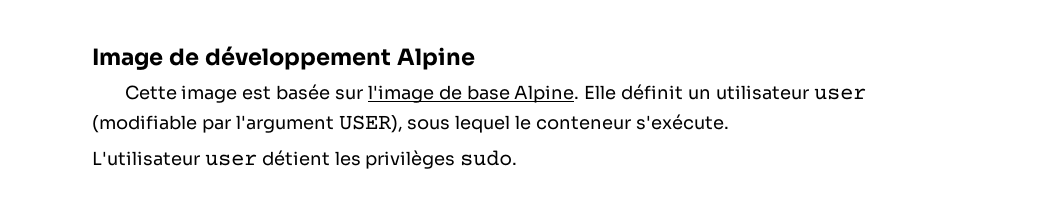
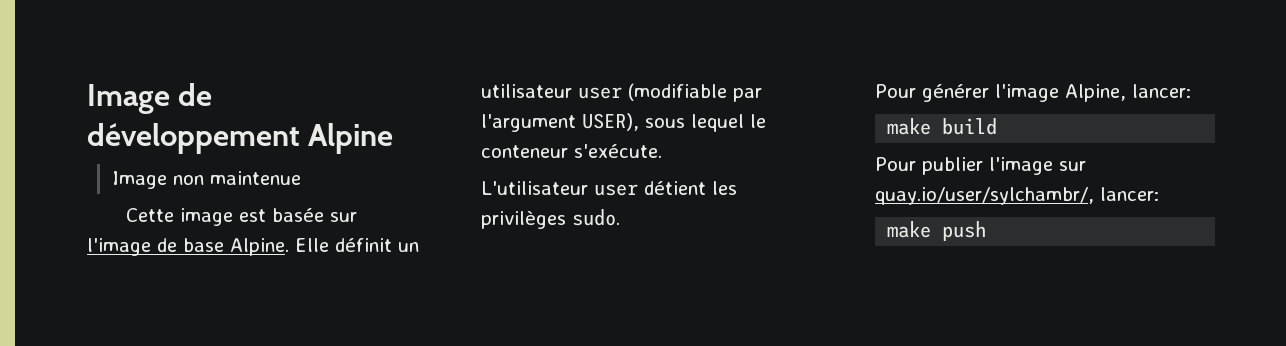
+ Image non maintenue
+ Pour générer l'image Alpine, lancer:
+ make build
+ Pour publier l'image sur quay.io/user/sylchambr/, lancer:
+ make push

